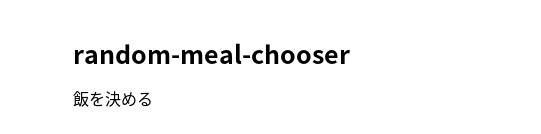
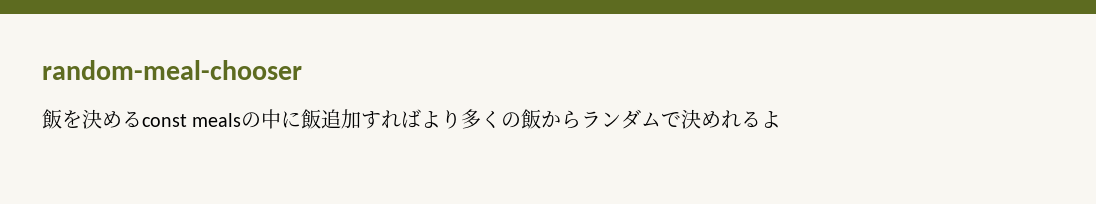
- 飯を決める
+ 飯を決めるconst mealsの中に飯追加すればより多くの飯からランダムで決めれるよ

